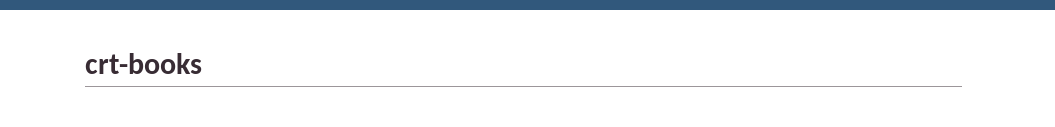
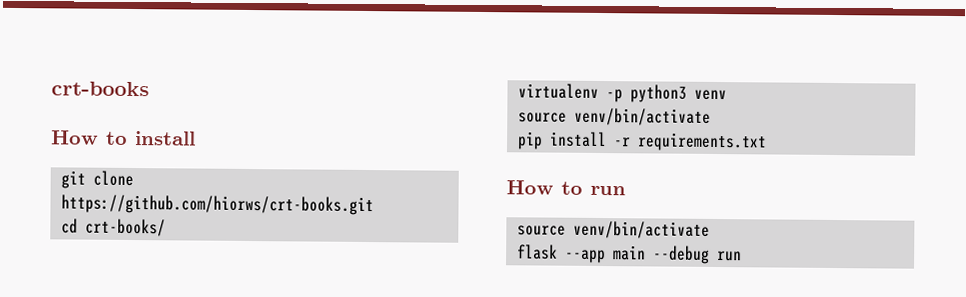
+ How to install
+ git clone https://github.com/hiorws/crt-books.git
+ cd crt-books/
+ virtualenv -p python3 venv
+ source venv/bin/activate
+ pip install -r requirements.txt
+ How to run
+ source venv/bin/activate
+ flask --app main --debug run

